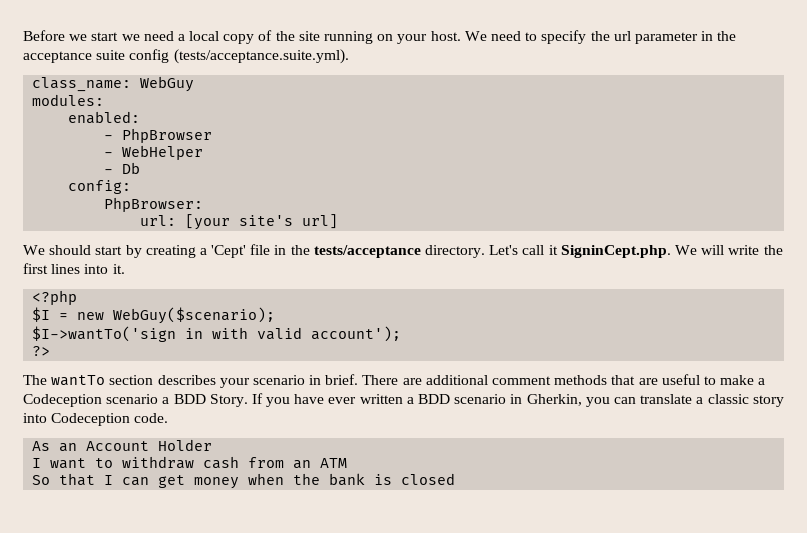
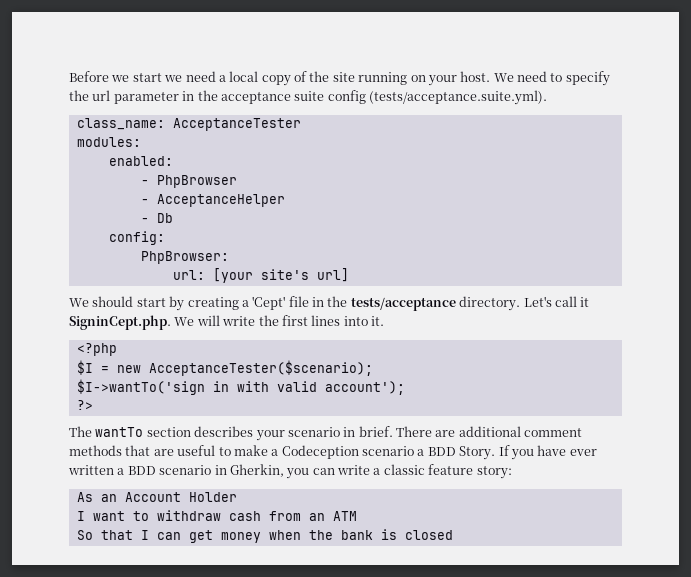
- class_name: WebGuy
+ class_name: AcceptanceTester
- - WebHelper
+ - AcceptanceHelper
- $I = new WebGuy($scenario);
+ $I = new AcceptanceTester($scenario);
- If you have ever written a BDD scenario in Gherkin, you can translate a classic story into Codeception code.
+ If you have ever written a BDD scenario in Gherkin, you can write a classic feature story:

